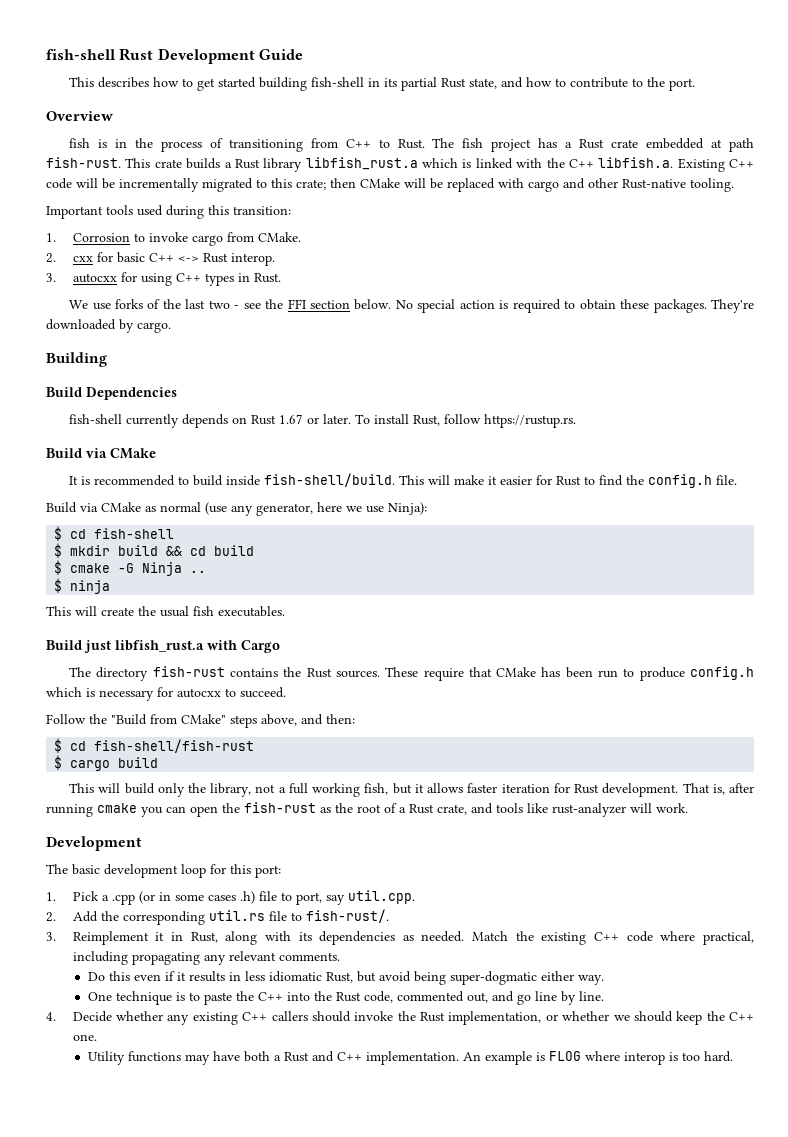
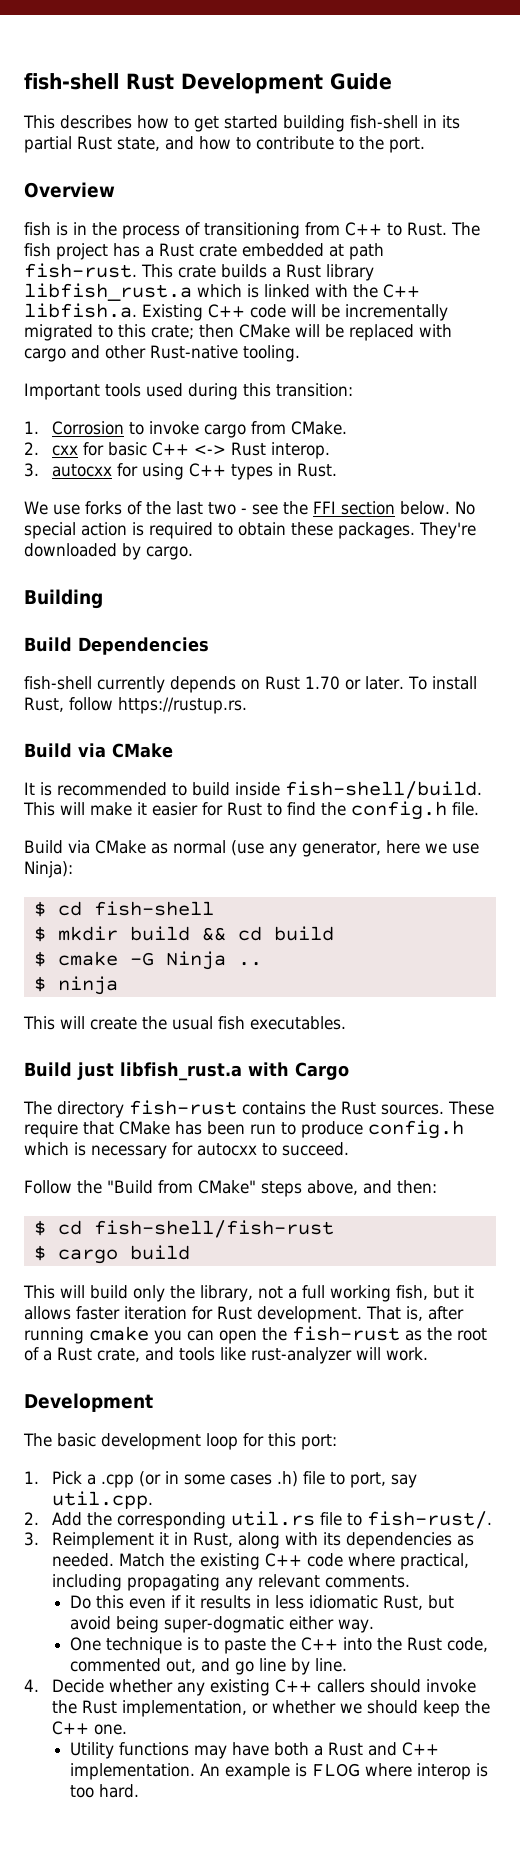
- fish-shell currently depends on Rust 1.67 or later.
+ fish-shell currently depends on Rust 1.70 or later.

